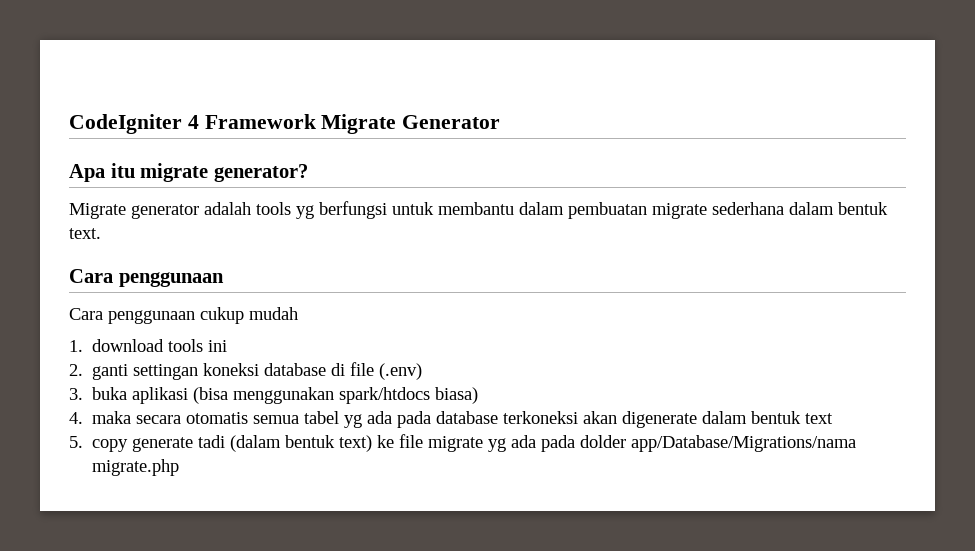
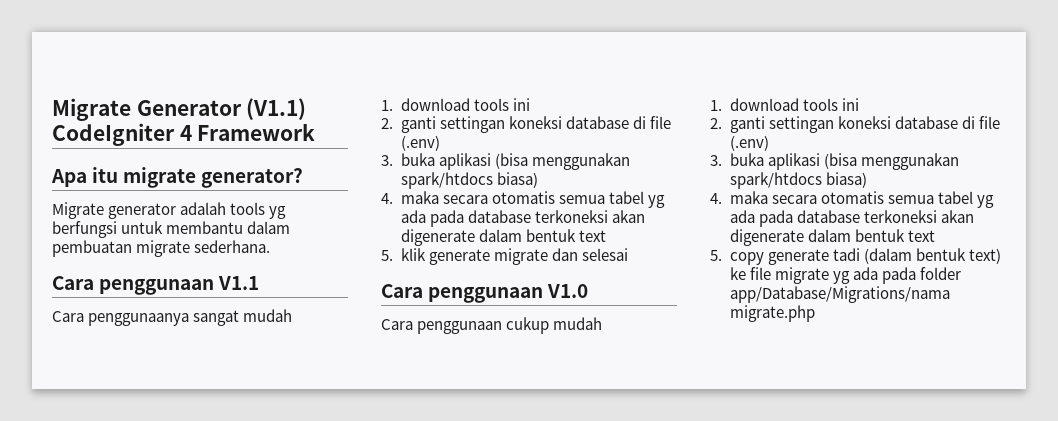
- CodeIgniter 4 Framework Migrate Generator
+ Migrate Generator (V1.1) CodeIgniter 4 Framework
- Migrate generator adalah tools yg berfungsi untuk membantu dalam pembuatan migrate sederhana dalam bentuk text.
- Cara penggunaan
+ Migrate generator adalah tools yg berfungsi untuk membantu dalam pembuatan migrate sederhana.
+ Cara penggunaan V1.1
+ Cara penggunaanya sangat mudah
+ 1. download tools ini
+ 2. ganti settingan koneksi database di file (.env)
+ 3. buka aplikasi (bisa menggunakan spark/htdocs biasa)
+ 4. maka secara otomatis semua tabel yg ada pada database terkoneksi akan digenerate dalam bentuk text
+ 5. klik generate migrate dan selesai
+ Cara penggunaan V1.0
- 5. copy generate tadi (dalam bentuk text) ke file migrate yg ada pada dolder app/Database/Migrations/nama migrate.php
+ 5. copy generate tadi (dalam bentuk text) ke file migrate yg ada pada folder app/Database/Migrations/nama migrate.php

